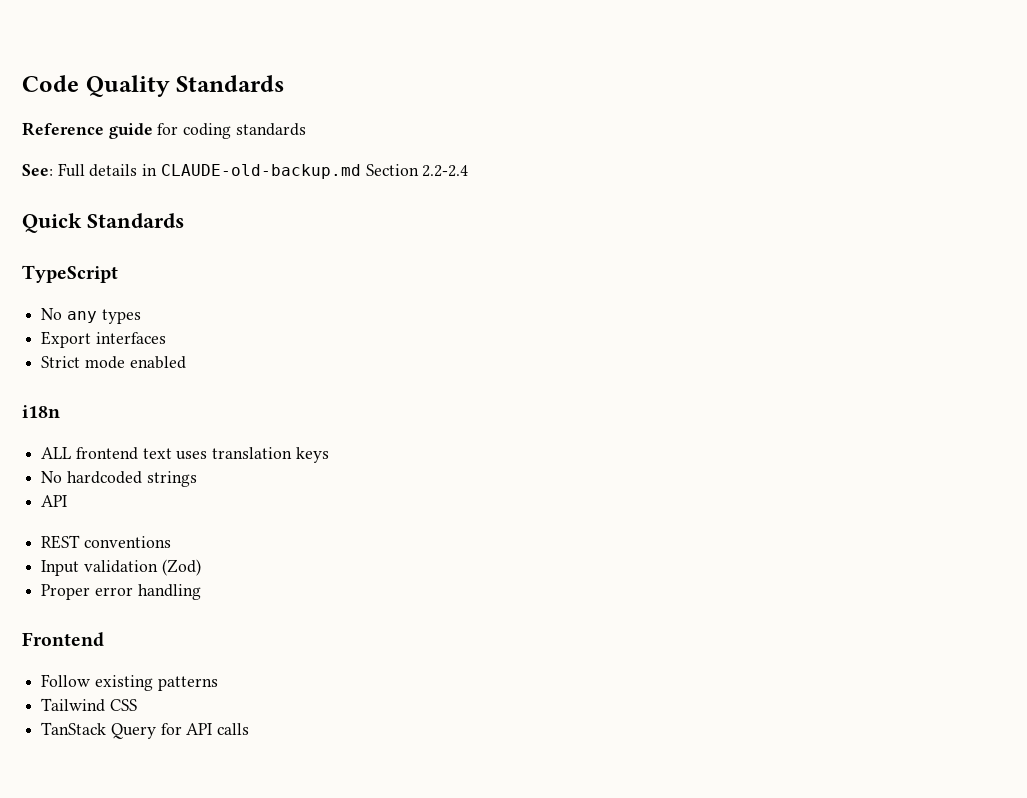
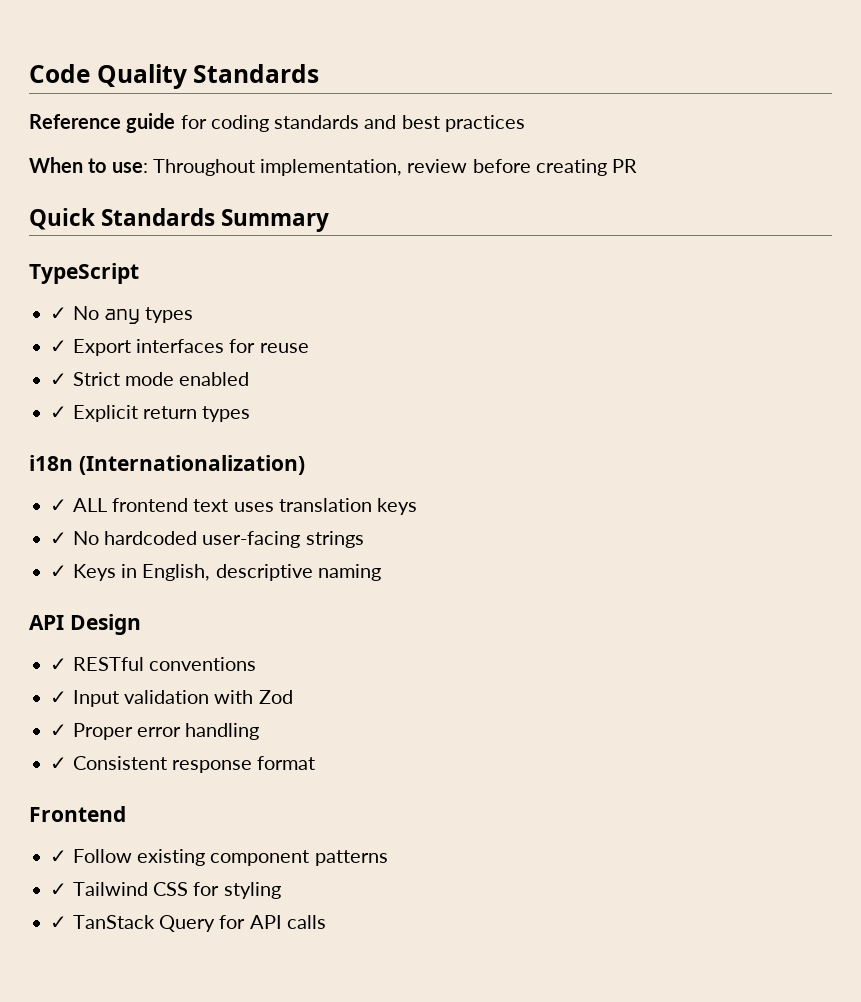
- Reference guide for coding standards
- See: Full details in CLAUDE-old-backup.md Section 2.2-2.4
+ Reference guide for coding standards and best practices
+ When to use: Throughout implementation, review before creating PR
- Quick Standards
+ Quick Standards Summary
- No any types
+ ✓ No any types
- Export interfaces
- Strict mode enabled
+ ✓ Export interfaces for reuse
+ ✓ Strict mode enabled
+ ✓ Explicit return types
- i18n
- ALL frontend text uses translation keys
+ i18n (Internationalization)
+ ✓ ALL frontend text uses translation keys
- No hardcoded strings
- API
- REST conventions
+ ✓ No hardcoded user-facing strings
+ ✓ Keys in English, descriptive naming
+ API Design
+ ✓ RESTful conventions
- Input validation (Zod)
- Proper error handling
+ ✓ Input validation with Zod
+ ✓ Proper error handling
+ ✓ Consistent response format
- Follow existing patterns
+ ✓ Follow existing component patterns
- Tailwind CSS
- TanStack Query for API calls
+ ✓ Tailwind CSS for styling
+ ✓ TanStack Query for API calls

